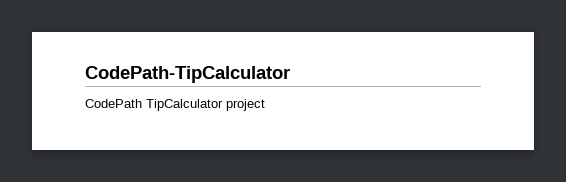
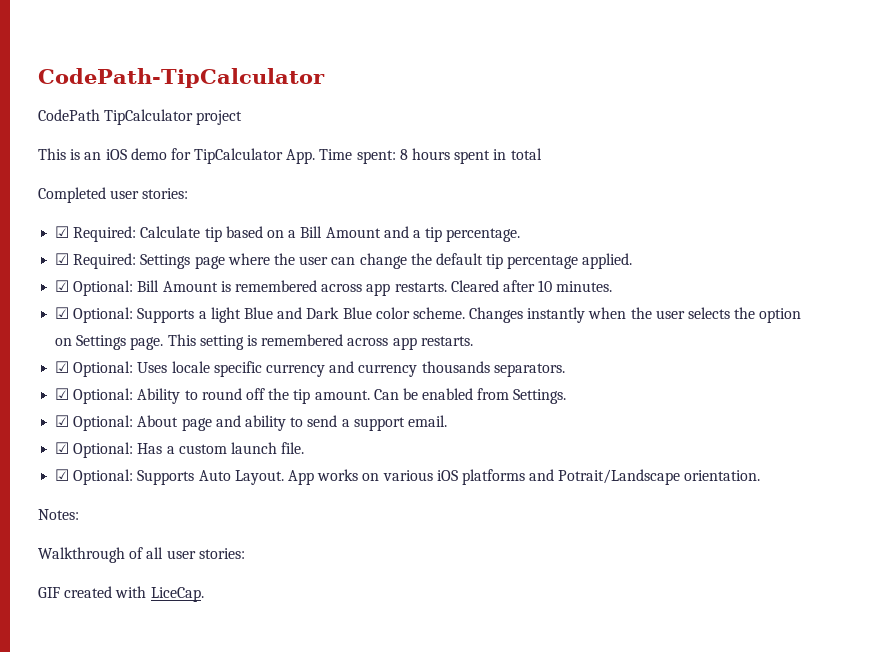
+ This is an iOS demo for TipCalculator App. Time spent: 8 hours spent in total
+ Completed user stories:
+ ☑ Required: Calculate tip based on a Bill Amount and a tip percentage.
+ ☑ Required: Settings page where the user can change the default tip percentage applied.
+ ☑ Optional: Bill Amount is remembered across app restarts. Cleared after 10 minutes.
+ ☑ Optional: Supports a light Blue and Dark Blue color scheme. Changes instantly when the user selects the option on Settings page. This setting is remembered across app restarts.
+ ☑ Optional: Uses locale specific currency and currency thousands separators.
+ ☑ Optional: Ability to round off the tip amount. Can be enabled from Settings.
+ ☑ Optional: About page and ability to send a support email.
+ ☑ Optional: Has a custom launch file.
+ ☑ Optional: Supports Auto Layout. App works on various iOS platforms and Potrait/Landscape orientation.
+ Notes:
+ Walkthrough of all user stories:
+ GIF created with LiceCap.

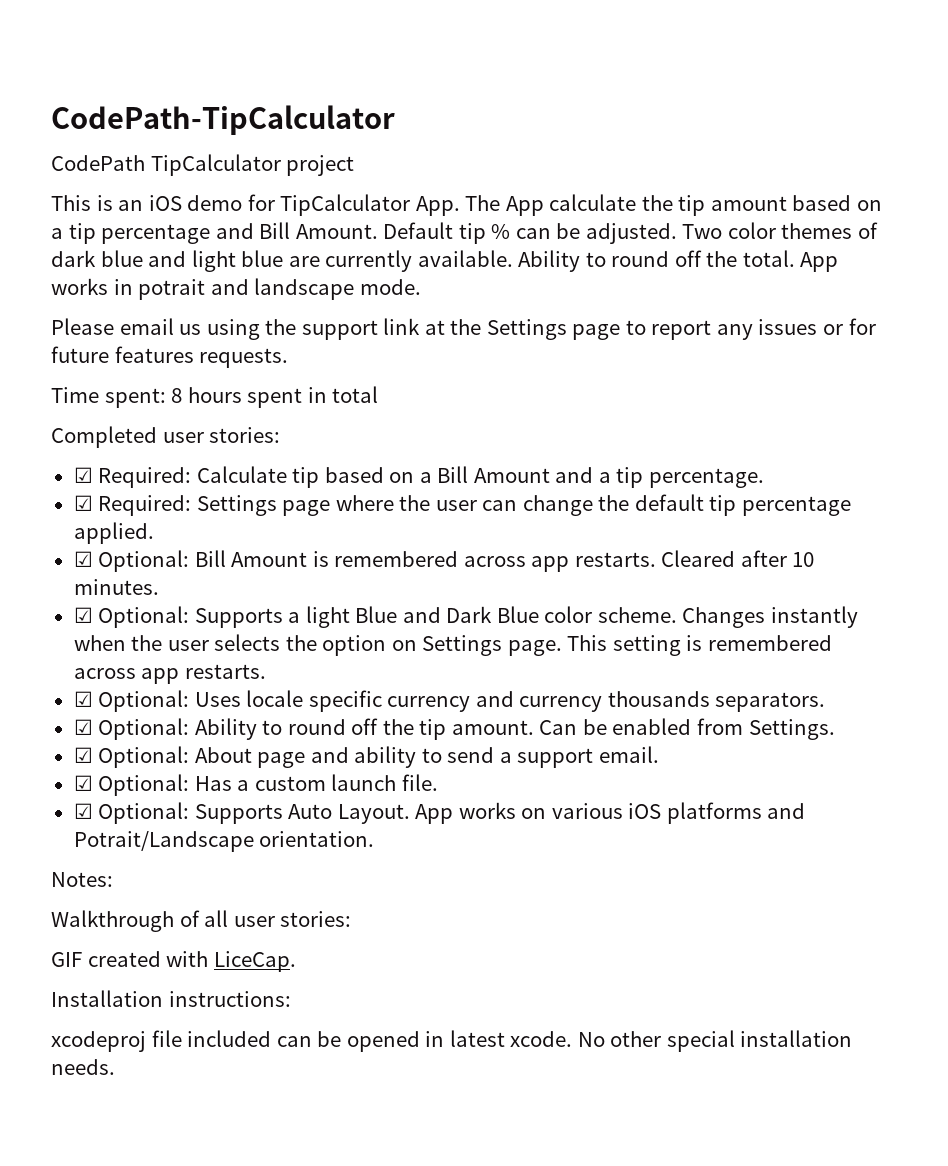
- This is an iOS demo for TipCalculator App. Time spent: 8 hours spent in total
+ This is an iOS demo for TipCalculator App. The App calculate the tip amount based on a tip percentage and Bill Amount. Default tip % can be adjusted. Two color themes of dark blue and light blue are currently available. Ability to round off the total. App works in potrait and landscape mode.
+ Please email us using the support link at the Settings page to report any issues or for future features requests.
+ Time spent: 8 hours spent in total
+ Installation instructions:
+ xcodeproj file included can be opened in latest xcode. No other special installation needs.

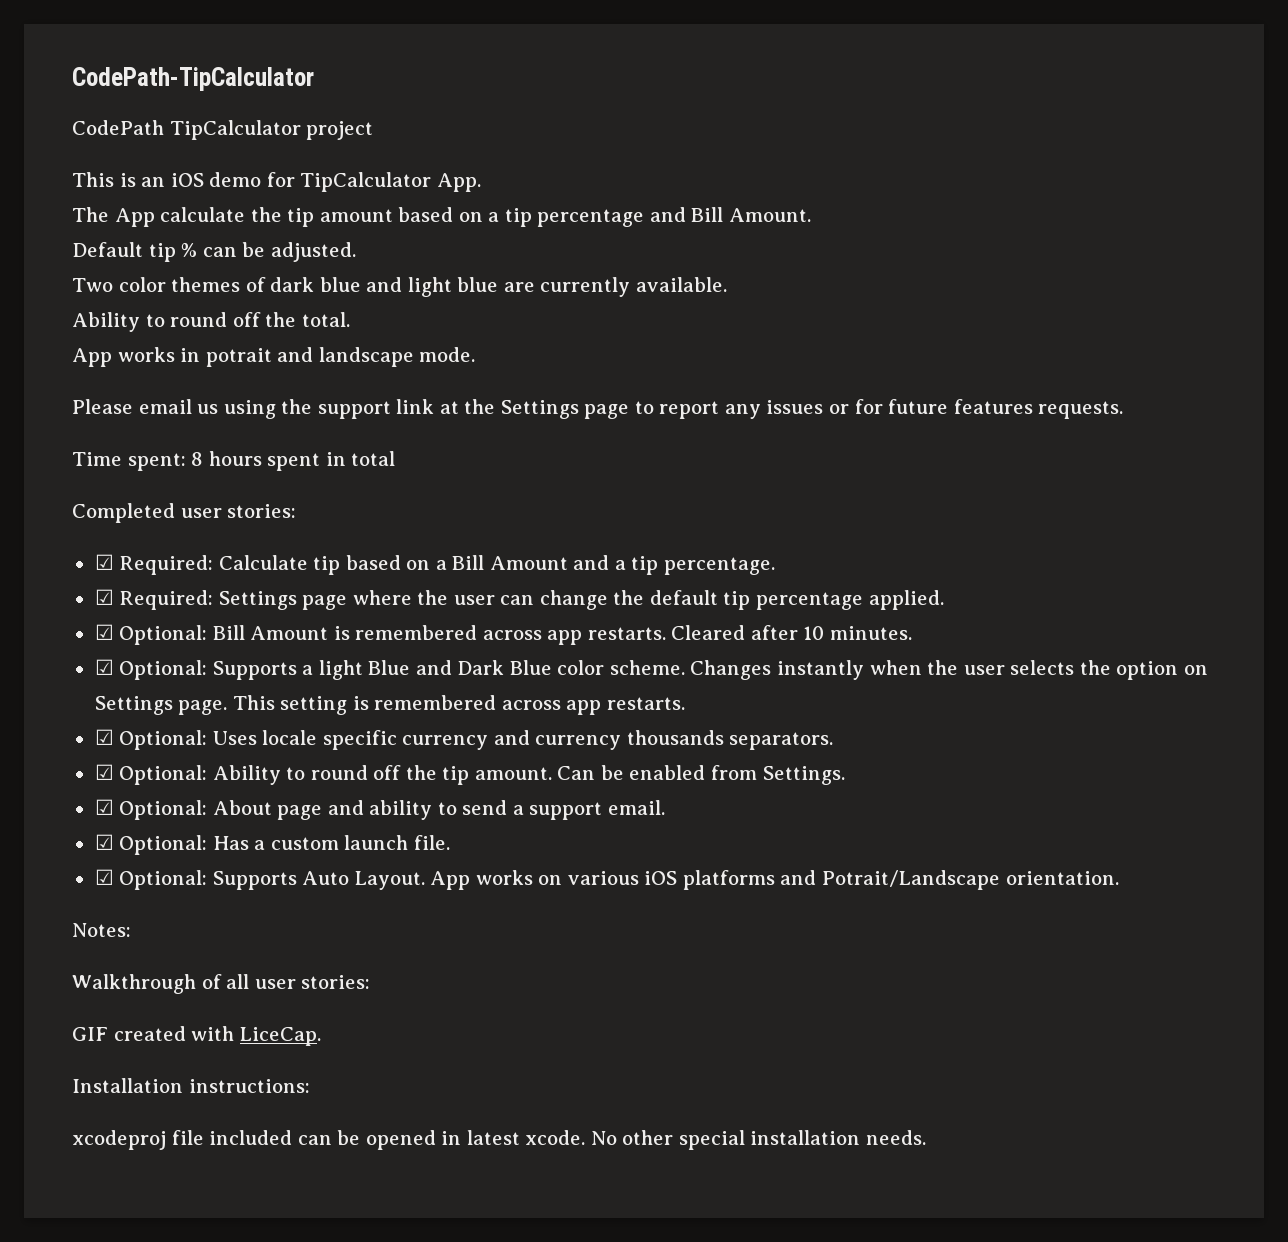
- This is an iOS demo for TipCalculator App. The App calculate the tip amount based on a tip percentage and Bill Amount. Default tip % can be adjusted. Two color themes of dark blue and light blue are currently available. Ability to round off the total. App works in potrait and landscape mode.
+ This is an iOS demo for TipCalculator App.
+ The App calculate the tip amount based on a tip percentage and Bill Amount.
+ Default tip % can be adjusted.
+ Two color themes of dark blue and light blue are currently available.
+ Ability to round off the total.
+ App works in potrait and landscape mode.

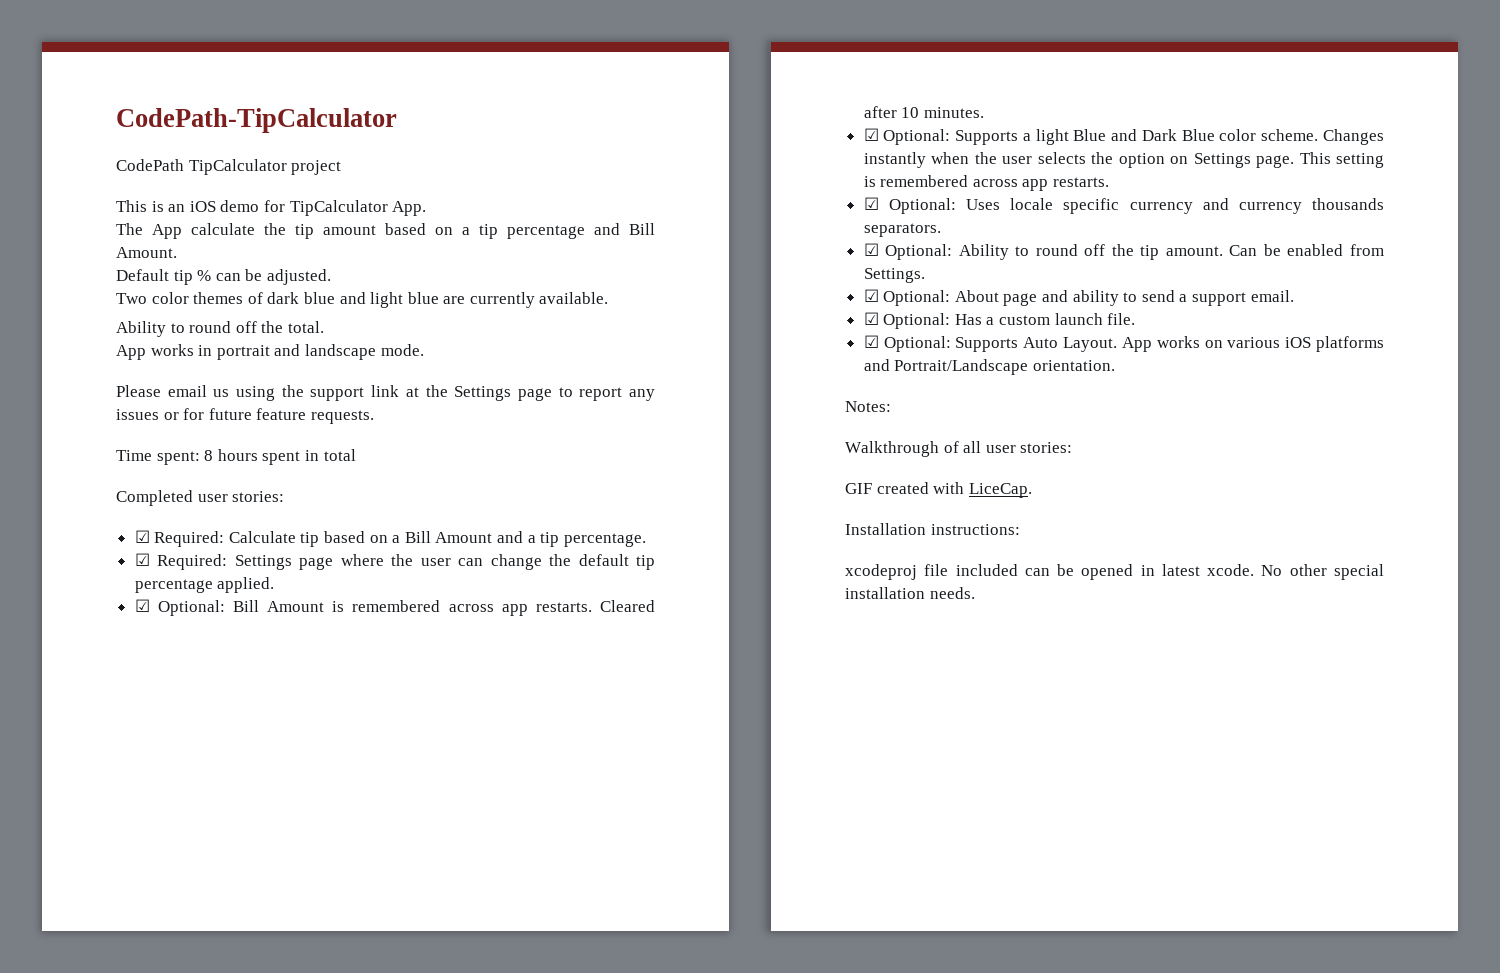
- App works in potrait and landscape mode.
+ App works in portrait and landscape mode.
- Please email us using the support link at the Settings page to report any issues or for future features requests.
+ Please email us using the support link at the Settings page to report any issues or for future feature requests.
- App works on various iOS platforms and Potrait/Landscape orientation.
+ App works on various iOS platforms and Portrait/Landscape orientation.

